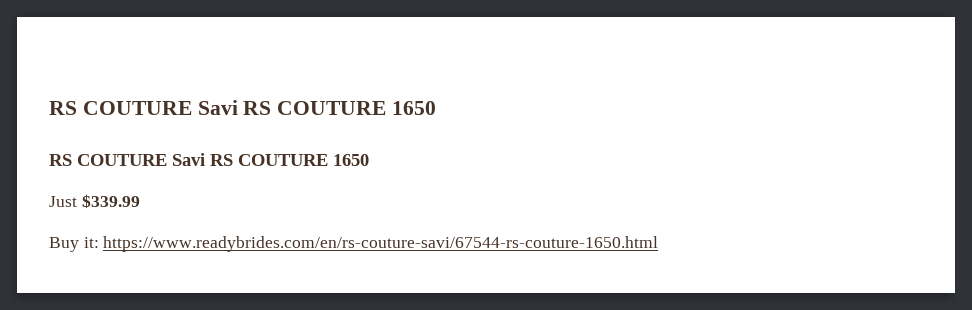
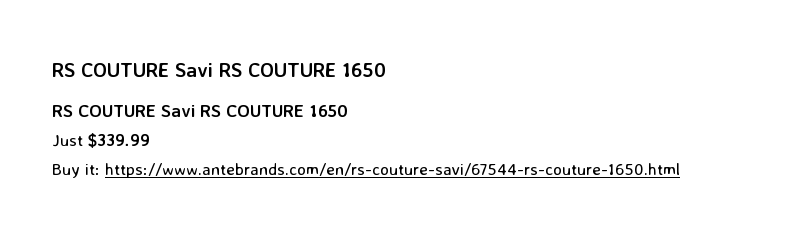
- Buy it: https://www.readybrides.com/en/rs-couture-savi/67544-rs-couture-1650.html
+ Buy it: https://www.antebrands.com/en/rs-couture-savi/67544-rs-couture-1650.html

